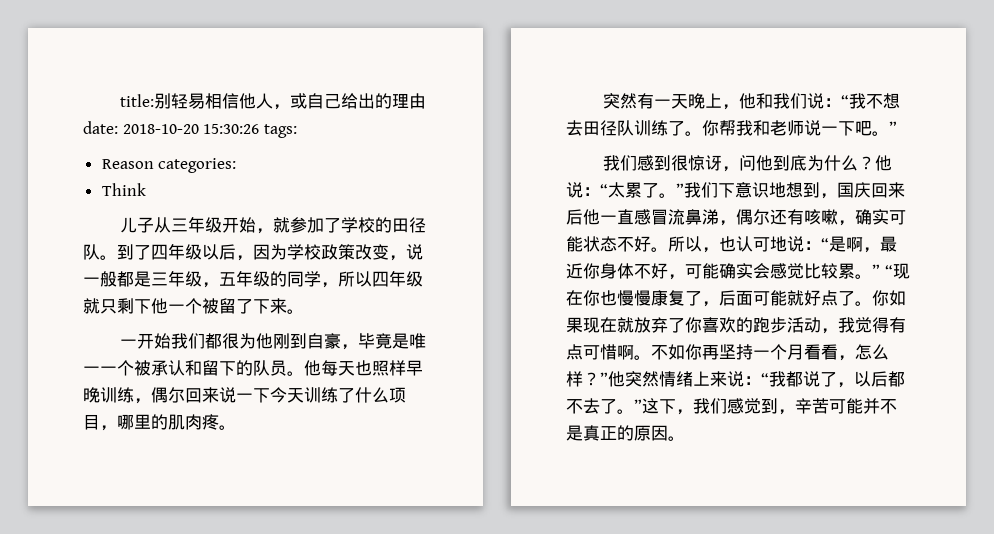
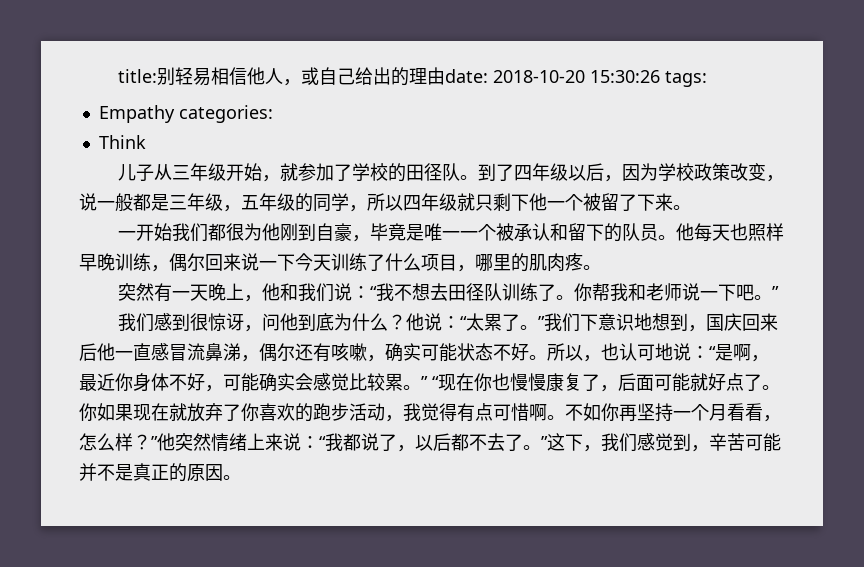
- Reason categories:
+ Empathy categories:

